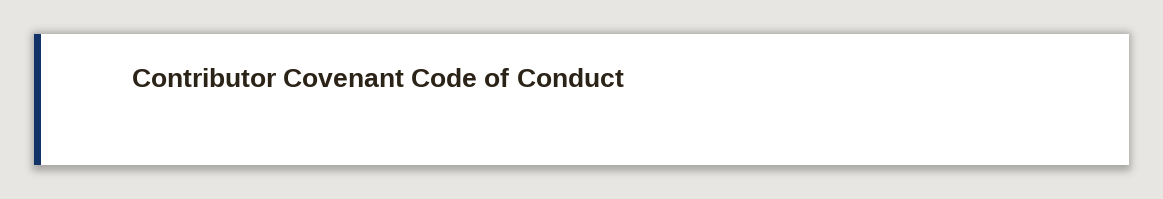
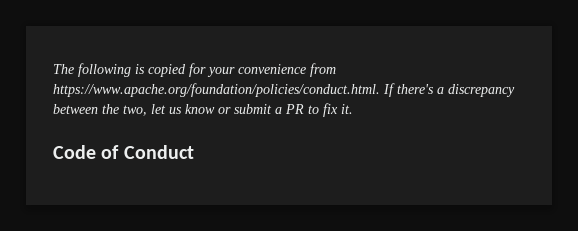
- Contributor Covenant Code of Conduct
+ The following is copied for your convenience from https://www.apache.org/foundation/policies/conduct.html. If there's a discrepancy between the two, let us know or submit a PR to fix it.
+ Code of Conduct

